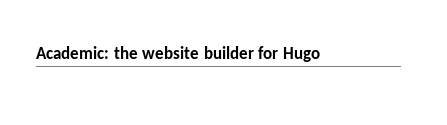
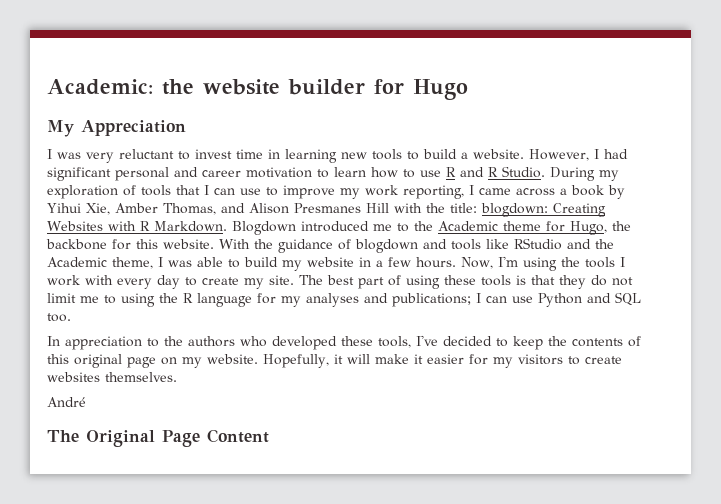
+ My Appreciation
+ I was very reluctant to invest time in learning new tools to build a website. However, I had significant personal and career motivation to learn how to use R and R Studio. During my exploration of tools that I can use to improve my work reporting, I came across a book by Yihui Xie, Amber Thomas, and Alison Presmanes Hill with the title: blogdown: Creating Websites with R Markdown. Blogdown introduced me to the Academic theme for Hugo, the backbone for this website. With the guidance of blogdown and tools like RStudio and the Academic theme, I was able to build my website in a few hours. Now, I'm using the tools I work with every day to create my site. The best part of using these tools is that they do not limit me to using the R language for my analyses and publications; I can use Python and SQL too.
+ In appreciation to the authors who developed these tools, I've decided to keep the contents of this original page on my website. Hopefully, it will make it easier for my visitors to create websites themselves.
+ André
+ The Original Page Content

